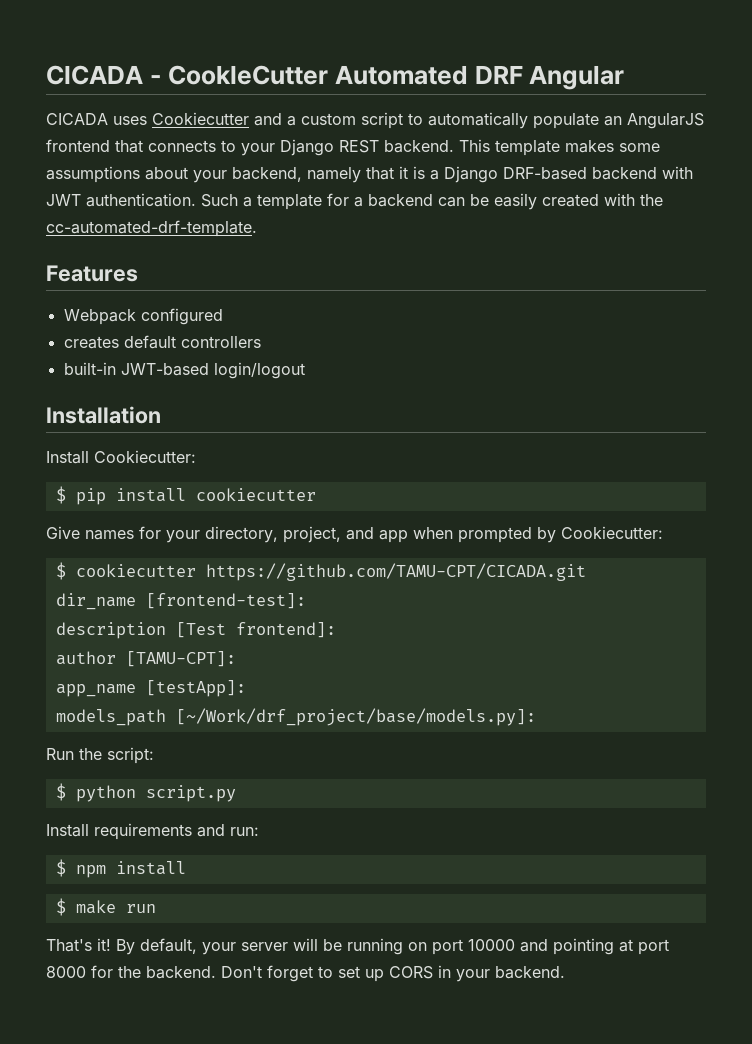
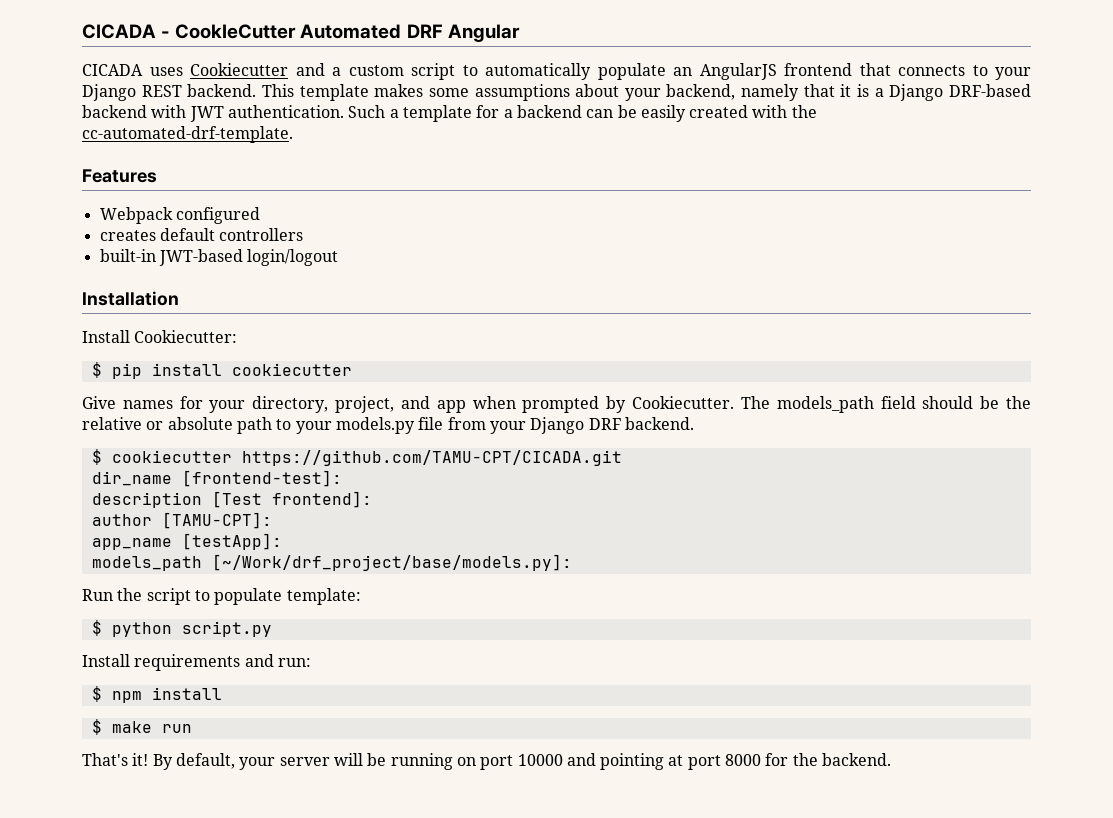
- Give names for your directory, project, and app when prompted by Cookiecutter:
+ Give names for your directory, project, and app when prompted by Cookiecutter. The models_path field should be the relative or absolute path to your models.py file from your Django DRF backend.
- Run the script:
+ Run the script to populate template:
- Don't forget to set up CORS in your backend.

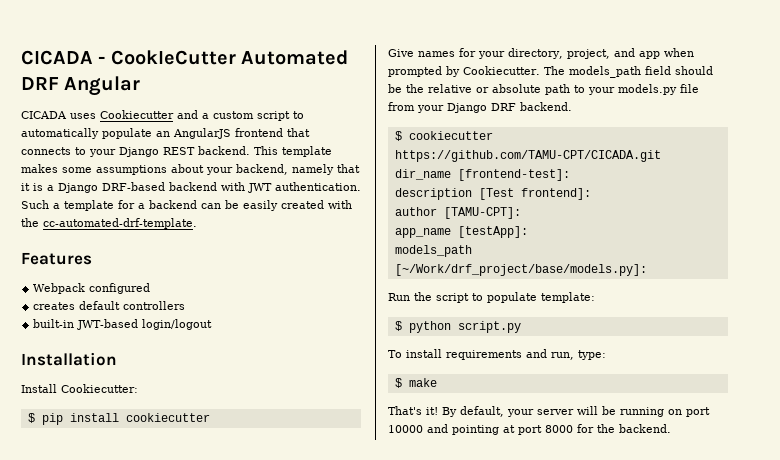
- Install requirements and run:
- $ npm install
+ To install requirements and run, type:
- $ make run
+ $ make

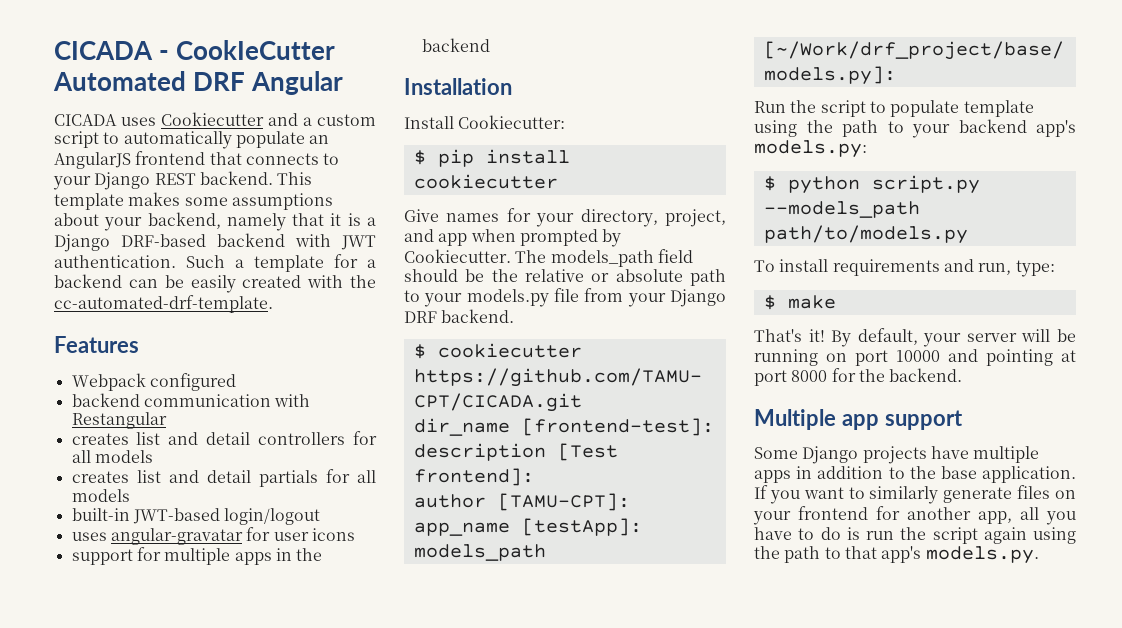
- creates default controllers
+ backend communication with Restangular
+ creates list and detail controllers for all models
+ creates list and detail partials for all models
  built-in JWT-based login/logout
+ uses angular-gravatar for user icons
+ support for multiple apps in the backend
- Run the script to populate template:
+ Run the script to populate template using the path to your backend app's models.py:
- $ python script.py
+ $ python script.py --models_path path/to/models.py
+ Multiple app support
+ Some Django projects have multiple apps in addition to the base application. If you want to similarly generate files on your frontend for another app, all you have to do is run the script again using the path to that app's models.py.

